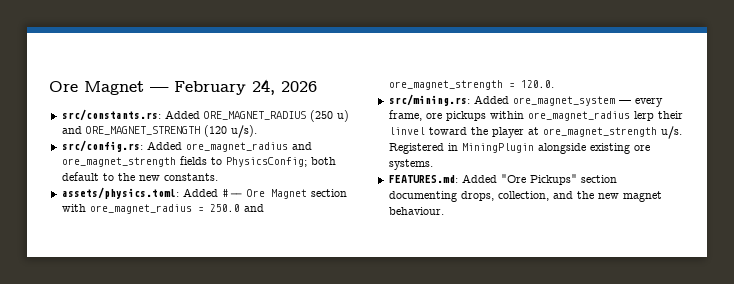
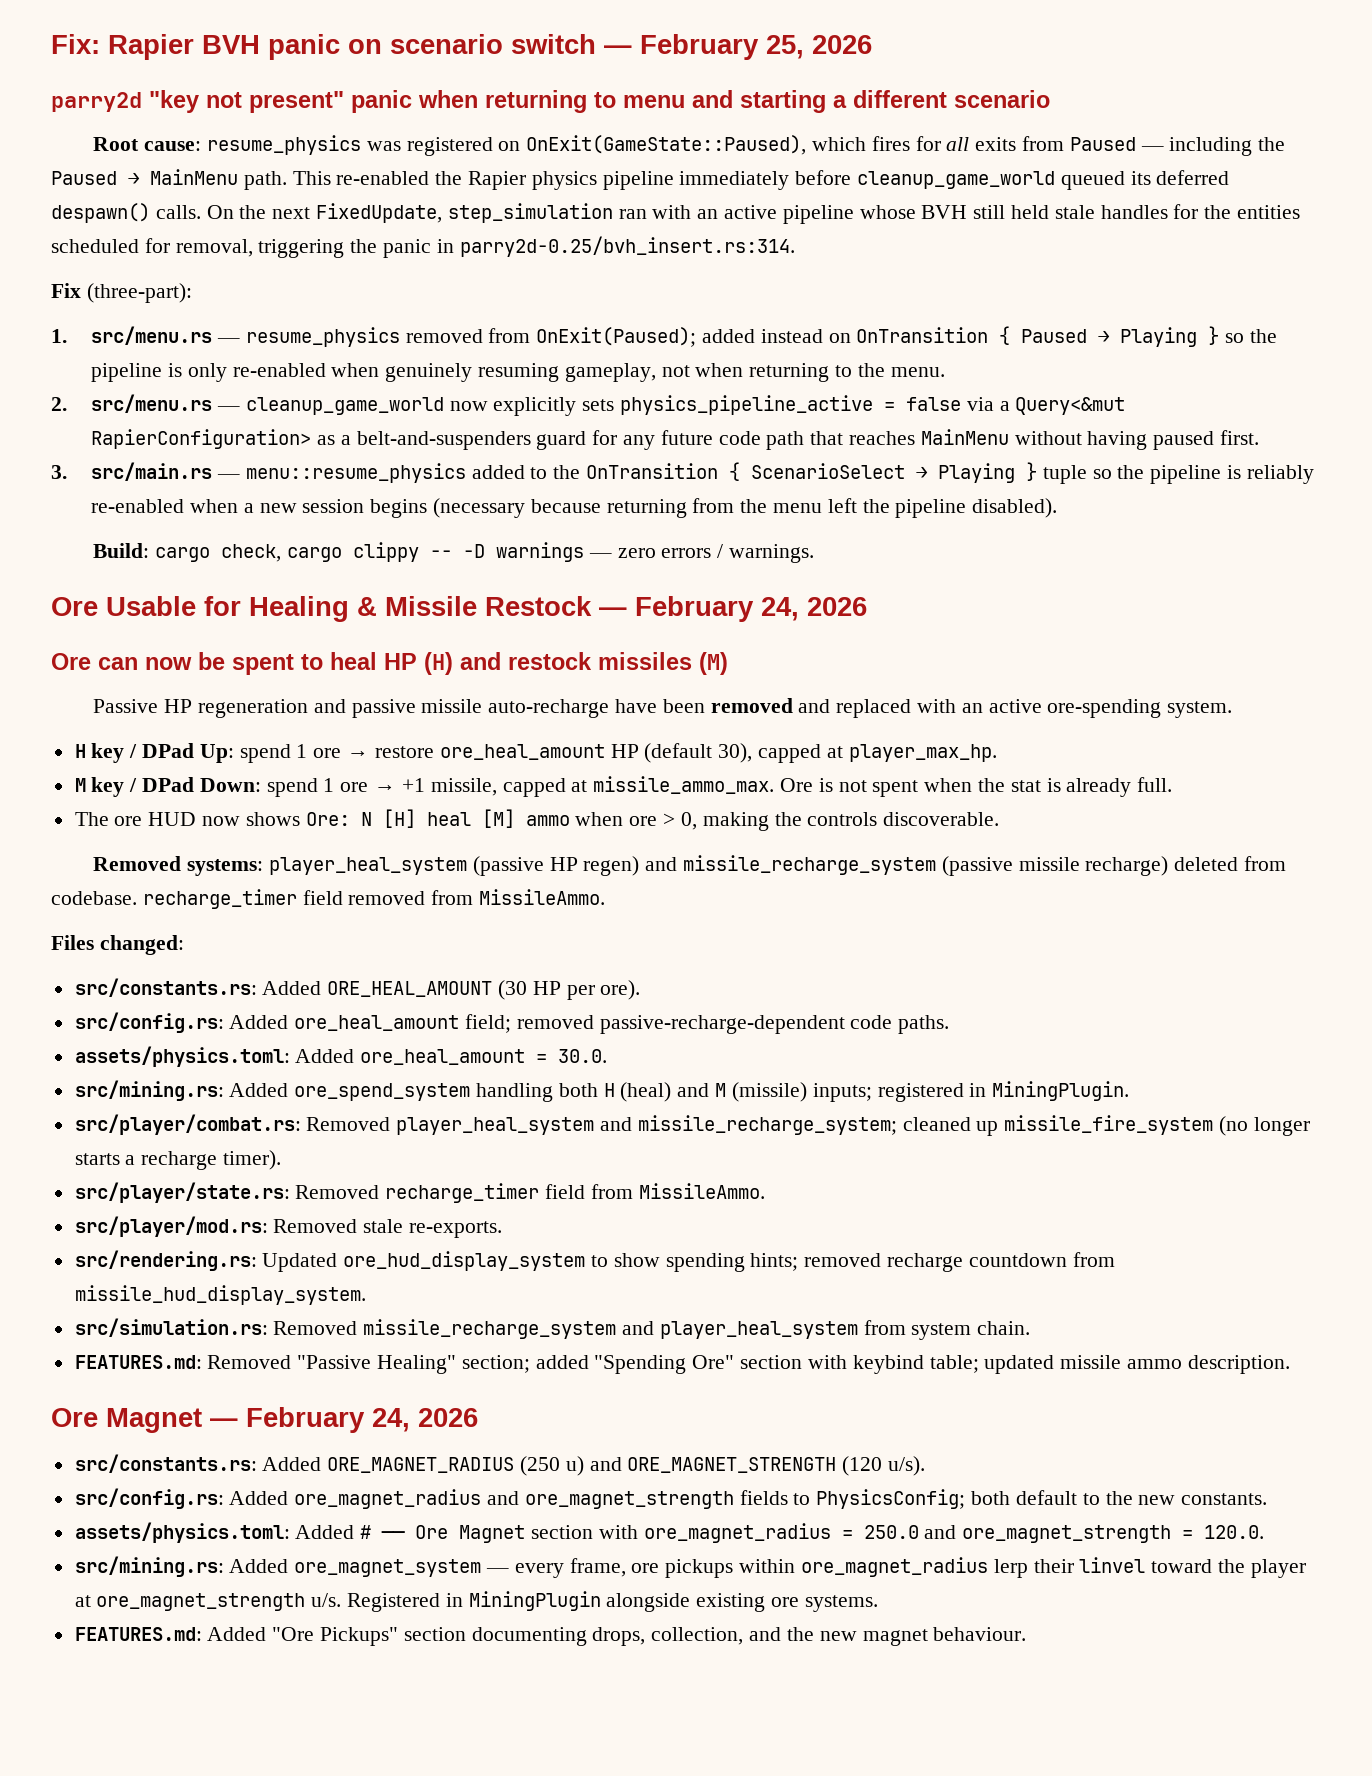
+ Fix: Rapier BVH panic on scenario switch — February 25, 2026
+ parry2d "key not present" panic when returning to menu and starting a different scenario
+ Root cause: resume_physics was registered on OnExit(GameState::Paused), which fires for all exits from Paused — including the Paused → MainMenu path. This re-enabled the Rapier physics pipeline immediately before cleanup_game_world queued its deferred despawn() calls. On the next FixedUpdate, step_simulation ran with an active pipeline whose BVH still held stale handles for the entities scheduled for removal, triggering the panic in parry2d-0.25/bvh_insert.rs:314.
+ Fix (three-part):
+ 1. src/menu.rs — resume_physics removed from OnExit(Paused); added instead on OnTransition { Paused → Playing } so the pipeline is only re-enabled when genuinely resuming gameplay, not when returning to the menu.
+ 2. src/menu.rs — cleanup_game_world now explicitly sets physics_pipeline_active = false via a Query<&mut RapierConfiguration> as a belt-and-suspenders guard for any future code path that reaches MainMenu without having paused first.
+ 3. src/main.rs — menu::resume_physics added to the OnTransition { ScenarioSelect → Playing } tuple so the pipeline is reliably re-enabled when a new session begins (necessary because returning from the menu left the pipeline disabled).
+ Build: cargo check, cargo clippy -- -D warnings — zero errors / warnings.
+ Ore Usable for Healing & Missile Restock — February 24, 2026
+ Ore can now be spent to heal HP (H) and restock missiles (M)
+ Passive HP regeneration and passive missile auto-recharge have been removed and replaced with an active ore-spending system.
+ H key / DPad Up: spend 1 ore → restore ore_heal_amount HP (default 30), capped at player_max_hp.
+ M key / DPad Down: spend 1 ore → +1 missile, capped at missile_ammo_max. Ore is not spent when the stat is already full.
+ The ore HUD now shows Ore: N [H] heal [M] ammo when ore > 0, making the controls discoverable.
+ Removed systems: player_heal_system (passive HP regen) and missile_recharge_system (passive missile recharge) deleted from codebase. recharge_timer field removed from MissileAmmo.
+ Files changed:
+ src/constants.rs: Added ORE_HEAL_AMOUNT (30 HP per ore).
+ src/config.rs: Added ore_heal_amount field; removed passive-recharge-dependent code paths.
+ assets/physics.toml: Added ore_heal_amount = 30.0.
+ src/mining.rs: Added ore_spend_system handling both H (heal) and M (missile) inputs; registered in MiningPlugin.
+ src/player/combat.rs: Removed player_heal_system and missile_recharge_system; cleaned up missile_fire_system (no longer starts a recharge timer).
+ src/player/state.rs: Removed recharge_timer field from MissileAmmo.
+ src/player/mod.rs: Removed stale re-exports.
+ src/rendering.rs: Updated ore_hud_display_system to show spending hints; removed recharge countdown from missile_hud_display_system.
+ src/simulation.rs: Removed missile_recharge_system and player_heal_system from system chain.
+ FEATURES.md: Removed "Passive Healing" section; added "Spending Ore" section with keybind table; updated missile ammo description.

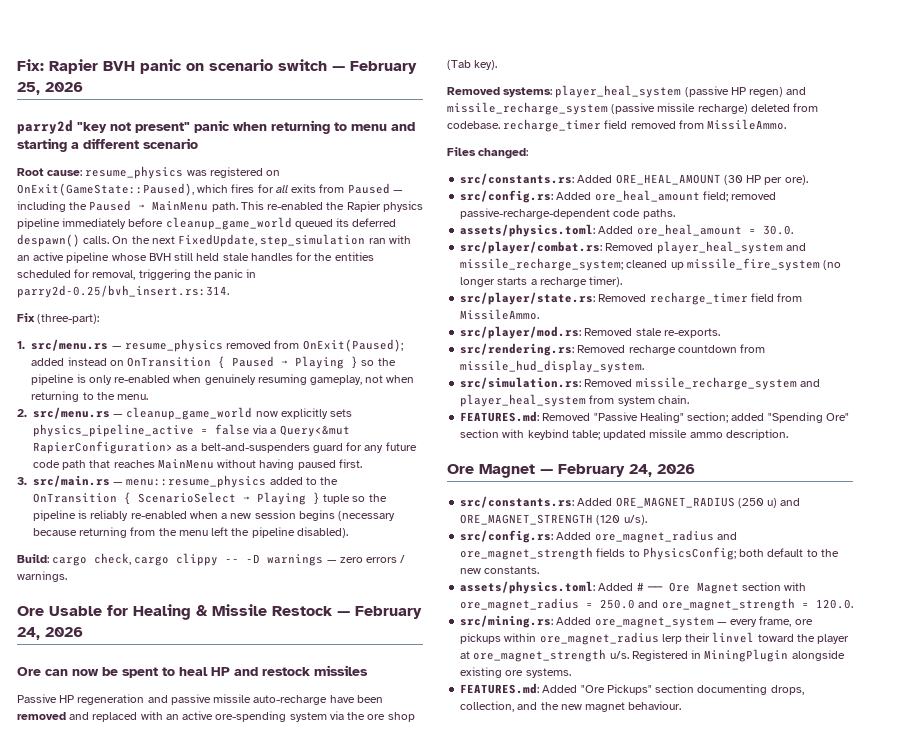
- Ore can now be spent to heal HP (H) and restock missiles (M)
+ Ore can now be spent to heal HP and restock missiles
- Passive HP regeneration and passive missile auto-recharge have been removed and replaced with an active ore-spending system.
- H key / DPad Up: spend 1 ore → restore ore_heal_amount HP (default 30), capped at player_max_hp.
- M key / DPad Down: spend 1 ore → +1 missile, capped at missile_ammo_max. Ore is not spent when the stat is already full.
- The ore HUD now shows Ore: N [H] heal [M] ammo when ore > 0, making the controls discoverable.
+ Passive HP regeneration and passive missile auto-recharge have been removed and replaced with an active ore-spending system via the ore shop (Tab key).
- src/mining.rs: Added ore_spend_system handling both H (heal) and M (missile) inputs; registered in MiningPlugin.
- src/rendering.rs: Updated ore_hud_display_system to show spending hints; removed recharge countdown from missile_hud_display_system.
+ src/rendering.rs: Removed recharge countdown from missile_hud_display_system.

